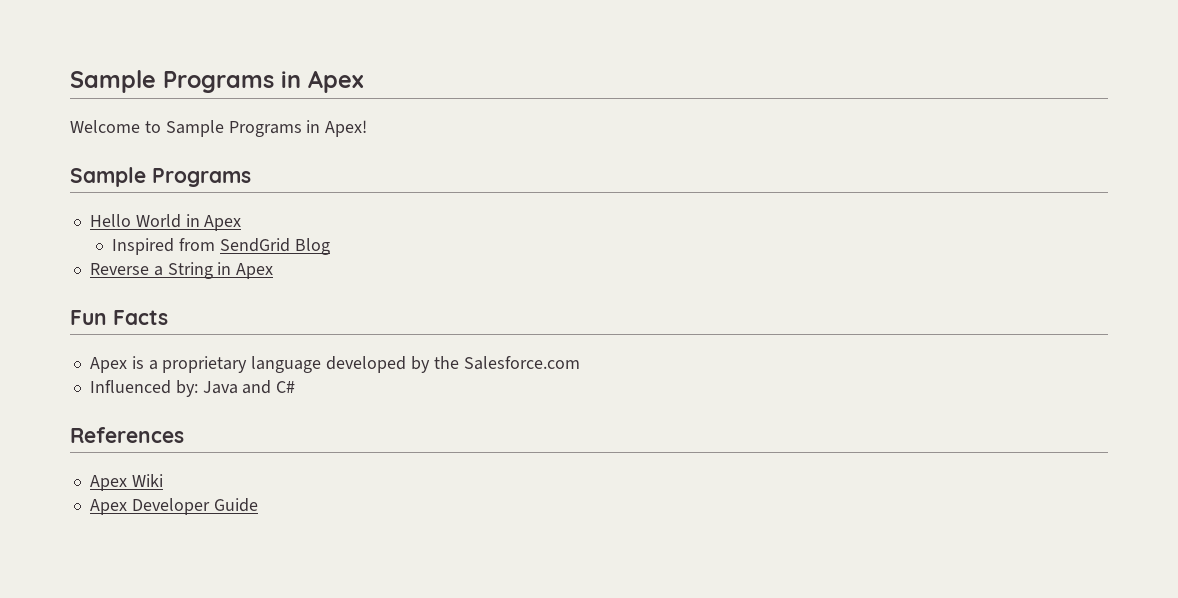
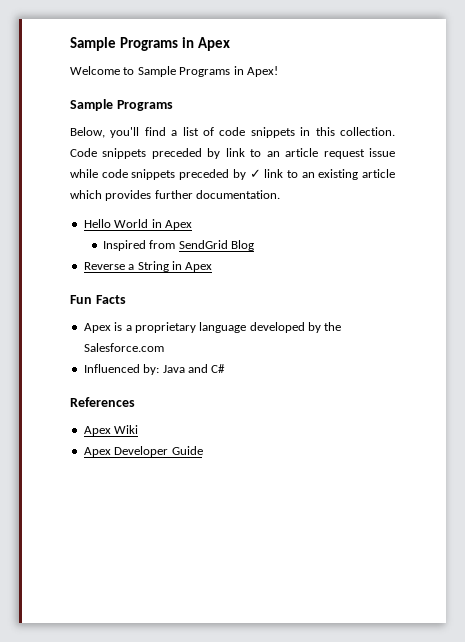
+ Below, you'll find a list of code snippets in this collection. Code snippets preceded by link to an article request issue while code snippets preceded by ✓ link to an existing article which provides further documentation.

